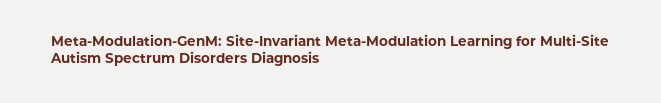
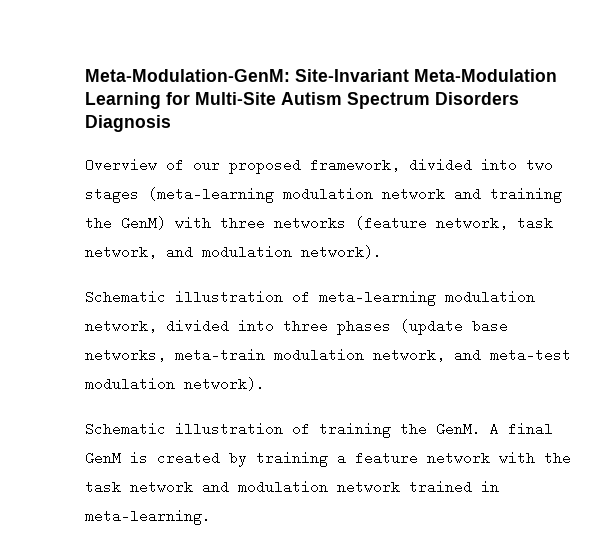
+ Overview of our proposed framework, divided into two stages (meta-learning modulation network and training the GenM) with three networks (feature network, task network, and modulation network).
+ Schematic illustration of meta-learning modulation network, divided into three phases (update base networks, meta-train modulation network, and meta-test modulation network).
+ Schematic illustration of training the GenM. A final GenM is created by training a feature network with the task network and modulation network trained in meta-learning.

